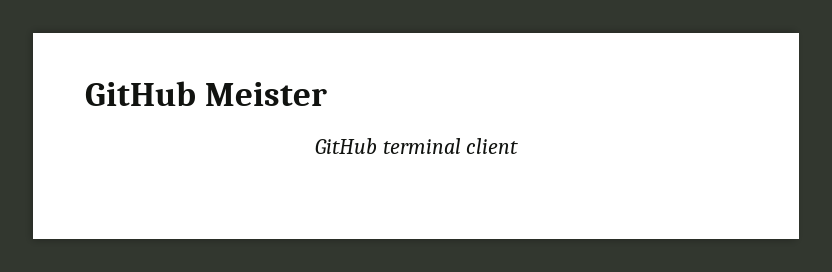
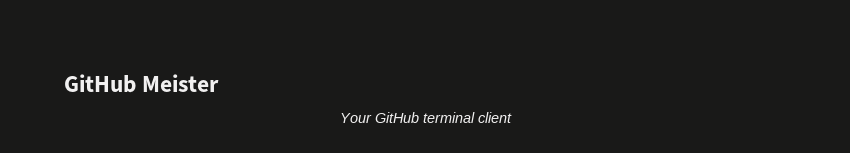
- GitHub terminal client
+ Your GitHub terminal client

